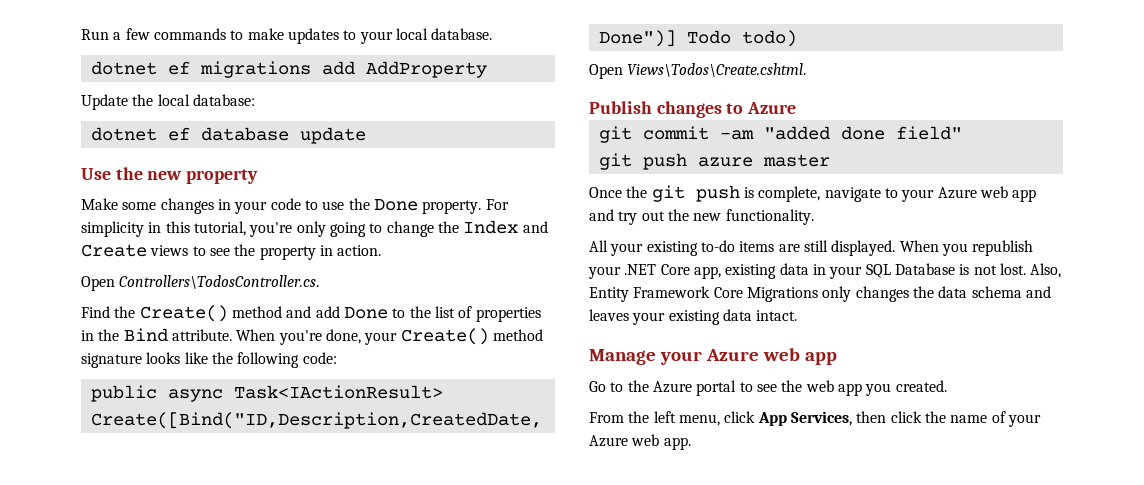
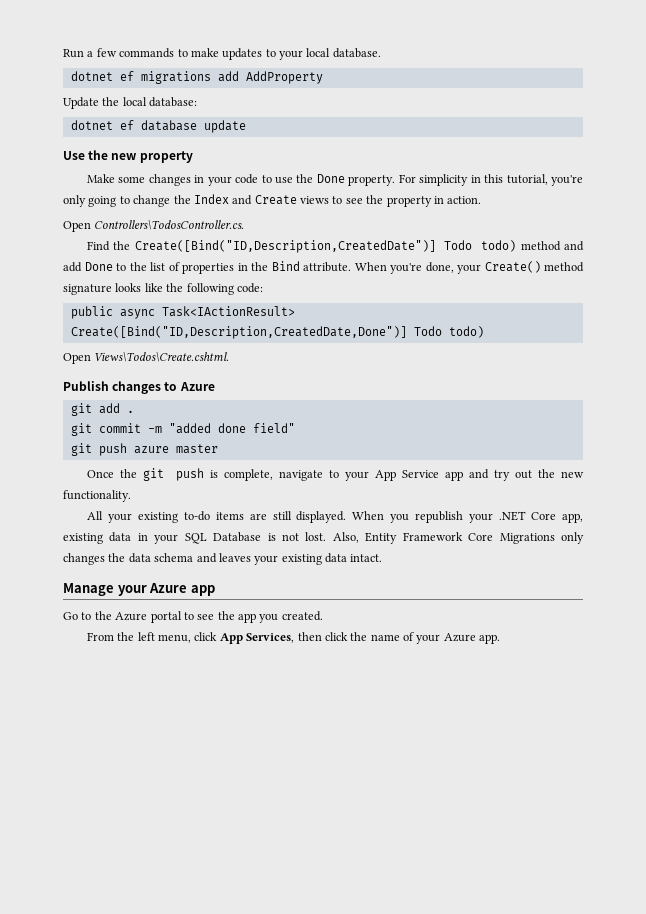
- Find the Create() method and add Done to the list of properties in the Bind attribute.
+ Find the Create([Bind("ID,Description,CreatedDate")] Todo todo) method and add Done to the list of properties in the Bind attribute.
+ git add .
- git commit -am "added done field"
+ git commit -m "added done field"
- Once the git push is complete, navigate to your Azure web app and try out the new functionality.
+ Once the git push is complete, navigate to your App Service app and try out the new functionality.
- Manage your Azure web app
+ Manage your Azure app
- Go to the Azure portal to see the web app you created.
+ Go to the Azure portal to see the app you created.
- From the left menu, click App Services, then click the name of your Azure web app.
+ From the left menu, click App Services, then click the name of your Azure app.

